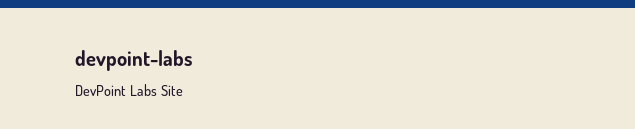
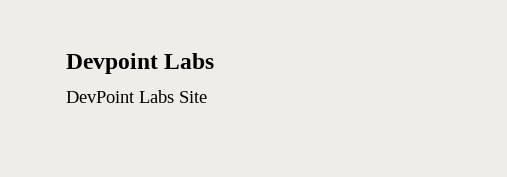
- devpoint-labs
+ Devpoint Labs

